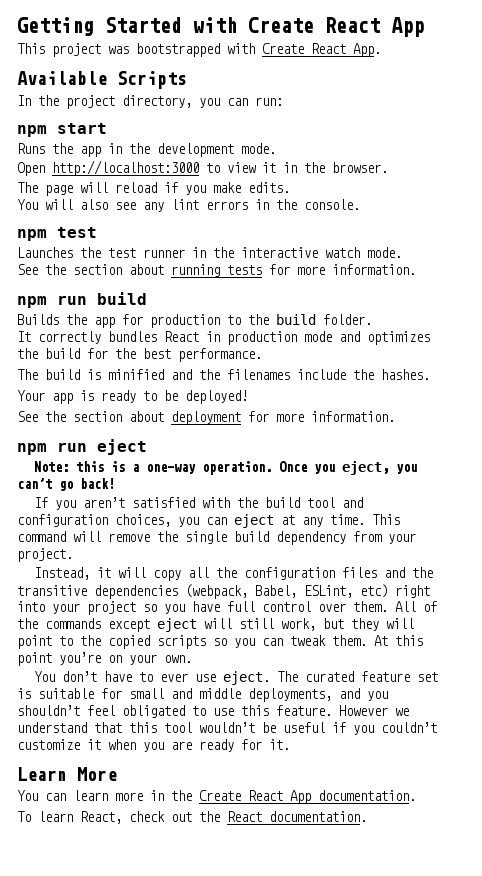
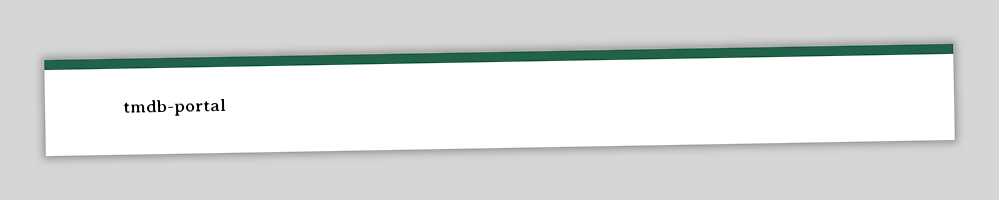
- Getting Started with Create React App
- This project was bootstrapped with Create React App.
- Available Scripts
- In the project directory, you can run:
- npm start
- Runs the app in the development mode.
- Open http://localhost:3000 to view it in the browser.
- The page will reload if you make edits.
- You will also see any lint errors in the console.
- npm test
- Launches the test runner in the interactive watch mode.
- See the section about running tests for more information.
- npm run build
- Builds the app for production to the build folder.
- It correctly bundles React in production mode and optimizes the build for the best performance.
- The build is minified and the filenames include the hashes.
- Your app is ready to be deployed!
- See the section about deployment for more information.
- npm run eject
- Note: this is a one-way operation. Once you eject, you can’t go back!
- If you aren’t satisfied with the build tool and configuration choices, you can eject at any time. This command will remove the single build dependency from your project.
- Instead, it will copy all the configuration files and the transitive dependencies (webpack, Babel, ESLint, etc) right into your project so you have full control over them. All of the commands except eject will still work, but they will point to the copied scripts so you can tweak them. At this point you’re on your own.
- You don’t have to ever use eject. The curated feature set is suitable for small and middle deployments, and you shouldn’t feel obligated to use this feature. However we understand that this tool wouldn’t be useful if you couldn’t customize it when you are ready for it.
- Learn More
- You can learn more in the Create React App documentation.
- To learn React, check out the React documentation.
+ tmdb-portal

